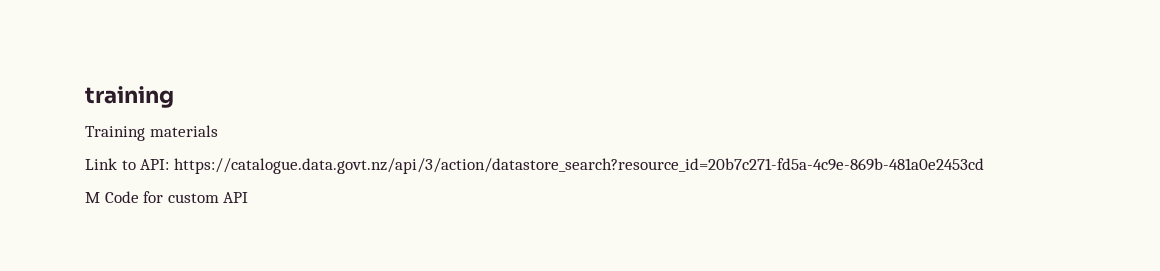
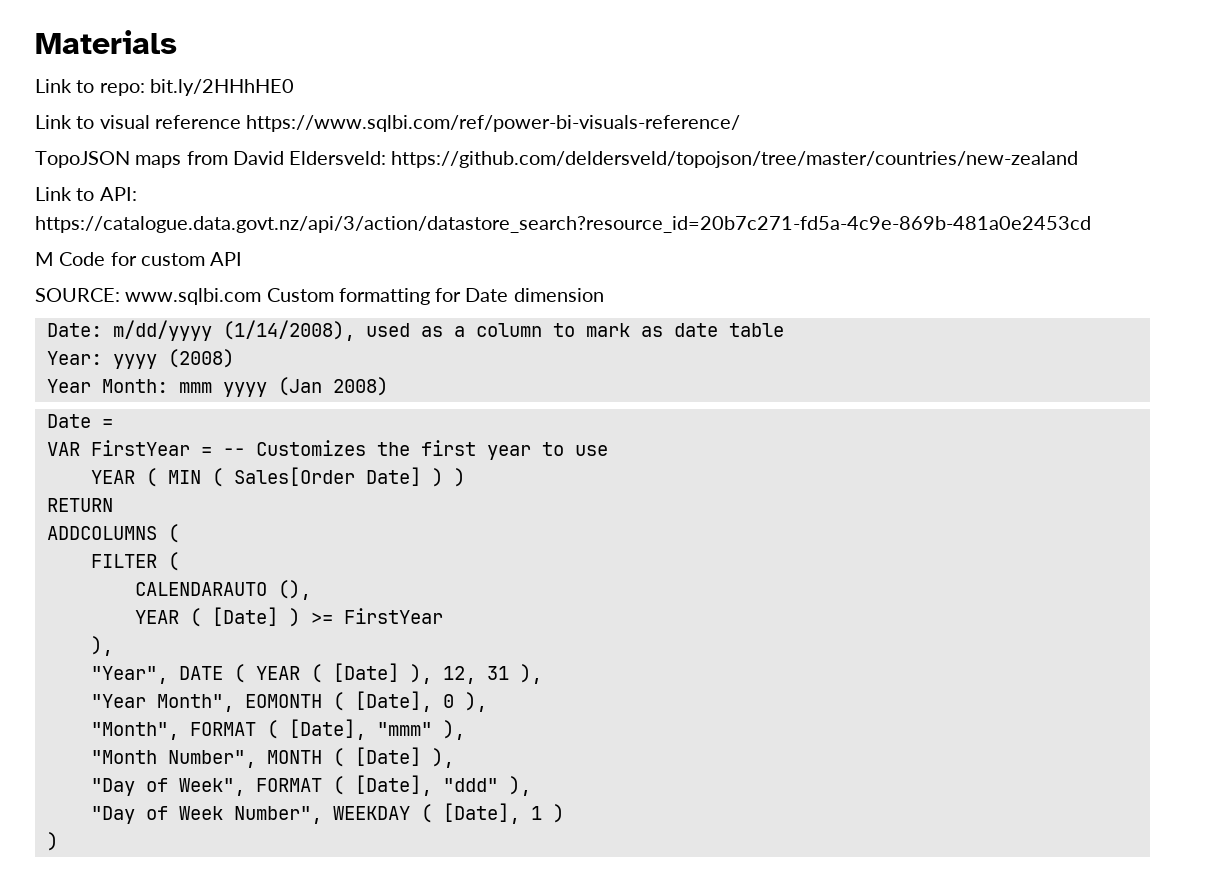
- training
- Training materials
+ Materials
+ Link to repo: bit.ly/2HHhHE0
+ Link to visual reference https://www.sqlbi.com/ref/power-bi-visuals-reference/
+ TopoJSON maps from David Eldersveld: https://github.com/deldersveld/topojson/tree/master/countries/new-zealand
+ SOURCE: www.sqlbi.com Custom formatting for Date dimension
+ Date: m/dd/yyyy (1/14/2008), used as a column to mark as date table
+ Year: yyyy (2008)
+ Year Month: mmm yyyy (Jan 2008)
+ Date =
+ VAR FirstYear = -- Customizes the first year to use
+ YEAR ( MIN ( Sales[Order Date] ) )
+ RETURN
+ ADDCOLUMNS (
+ FILTER (
+ CALENDARAUTO (),
+ YEAR ( [Date] ) >= FirstYear
+ ),
+ "Year", DATE ( YEAR ( [Date] ), 12, 31 ),
+ "Year Month", EOMONTH ( [Date], 0 ),
+ "Month", FORMAT ( [Date], "mmm" ),
+ "Month Number", MONTH ( [Date] ),
+ "Day of Week", FORMAT ( [Date], "ddd" ),
+ "Day of Week Number", WEEKDAY ( [Date], 1 )
+ )

